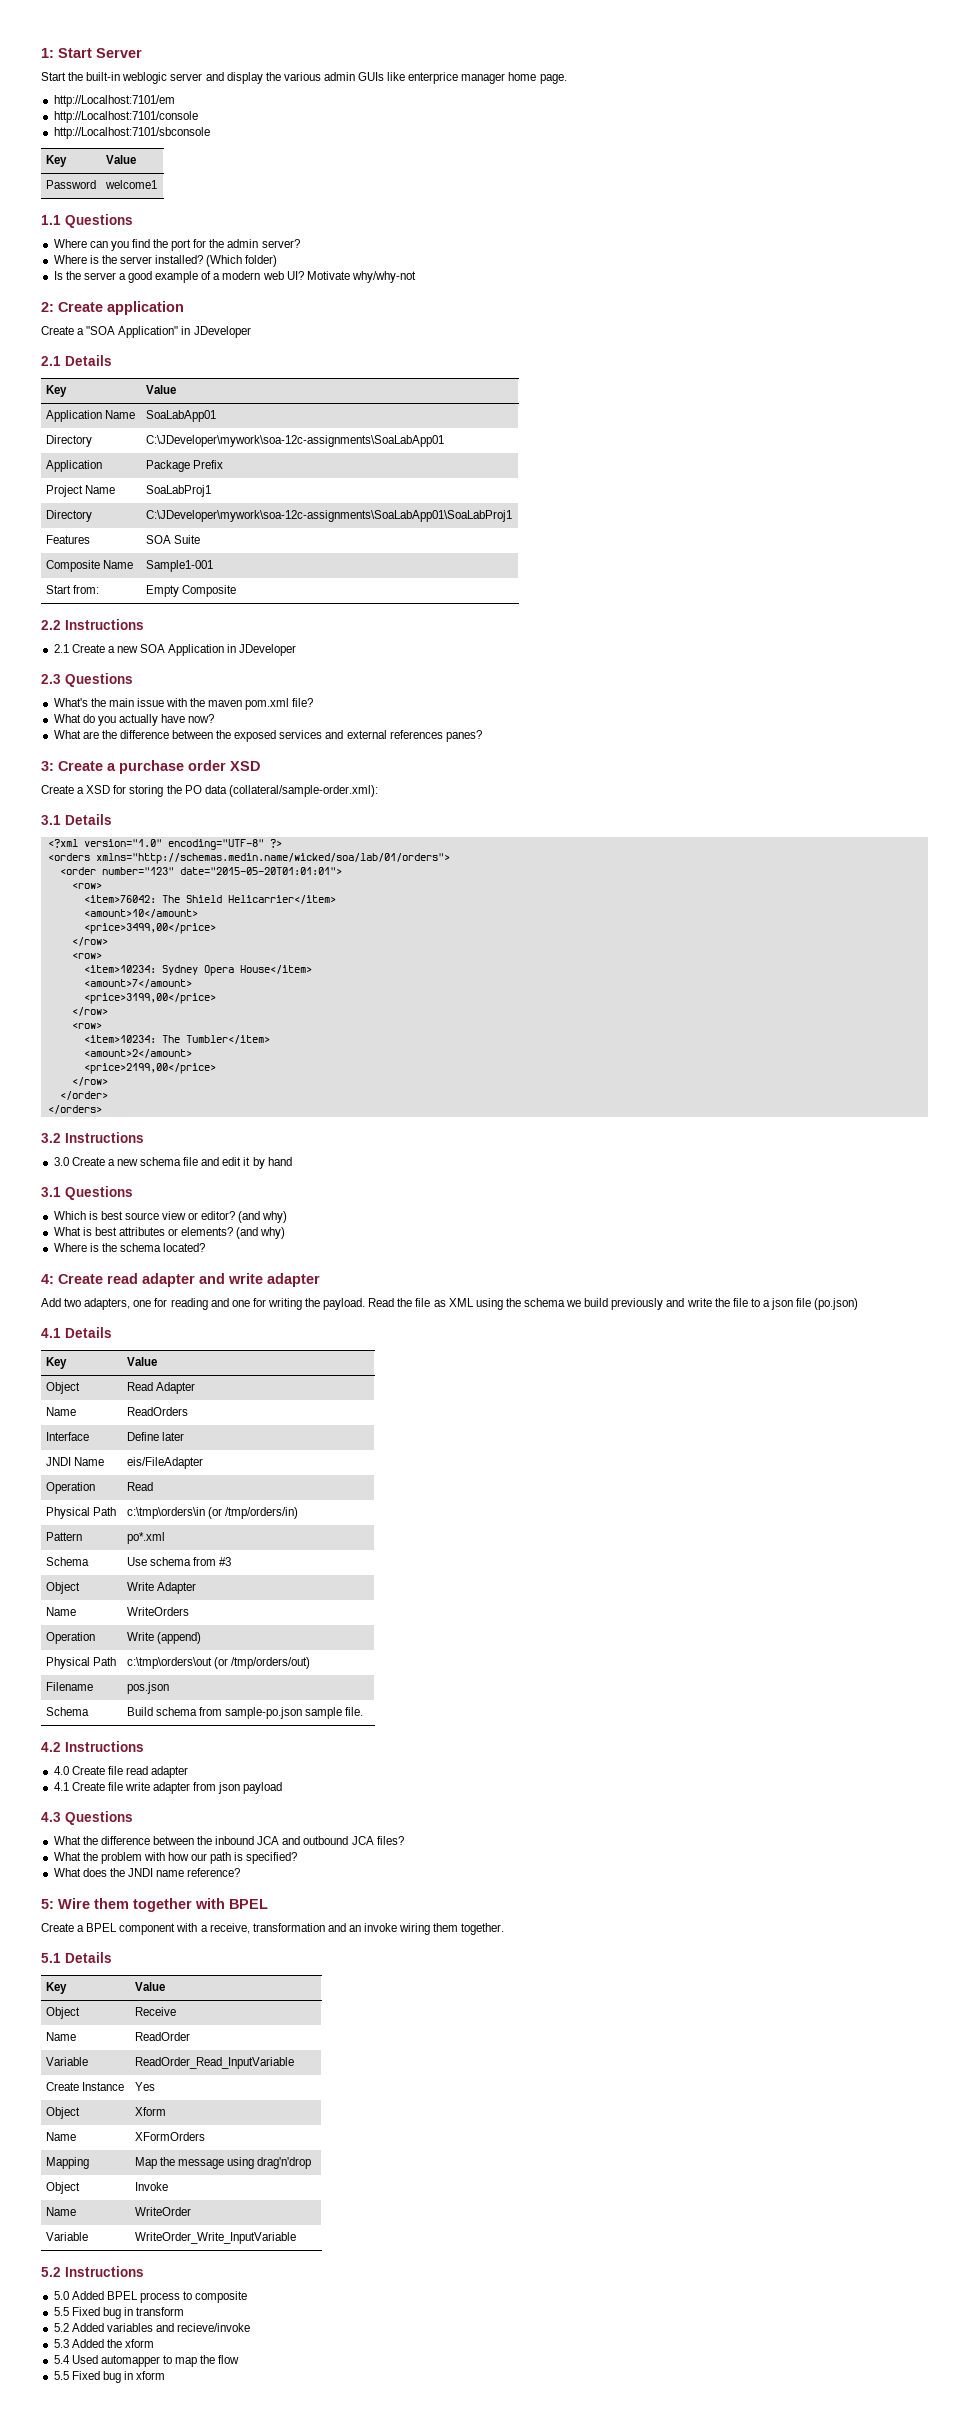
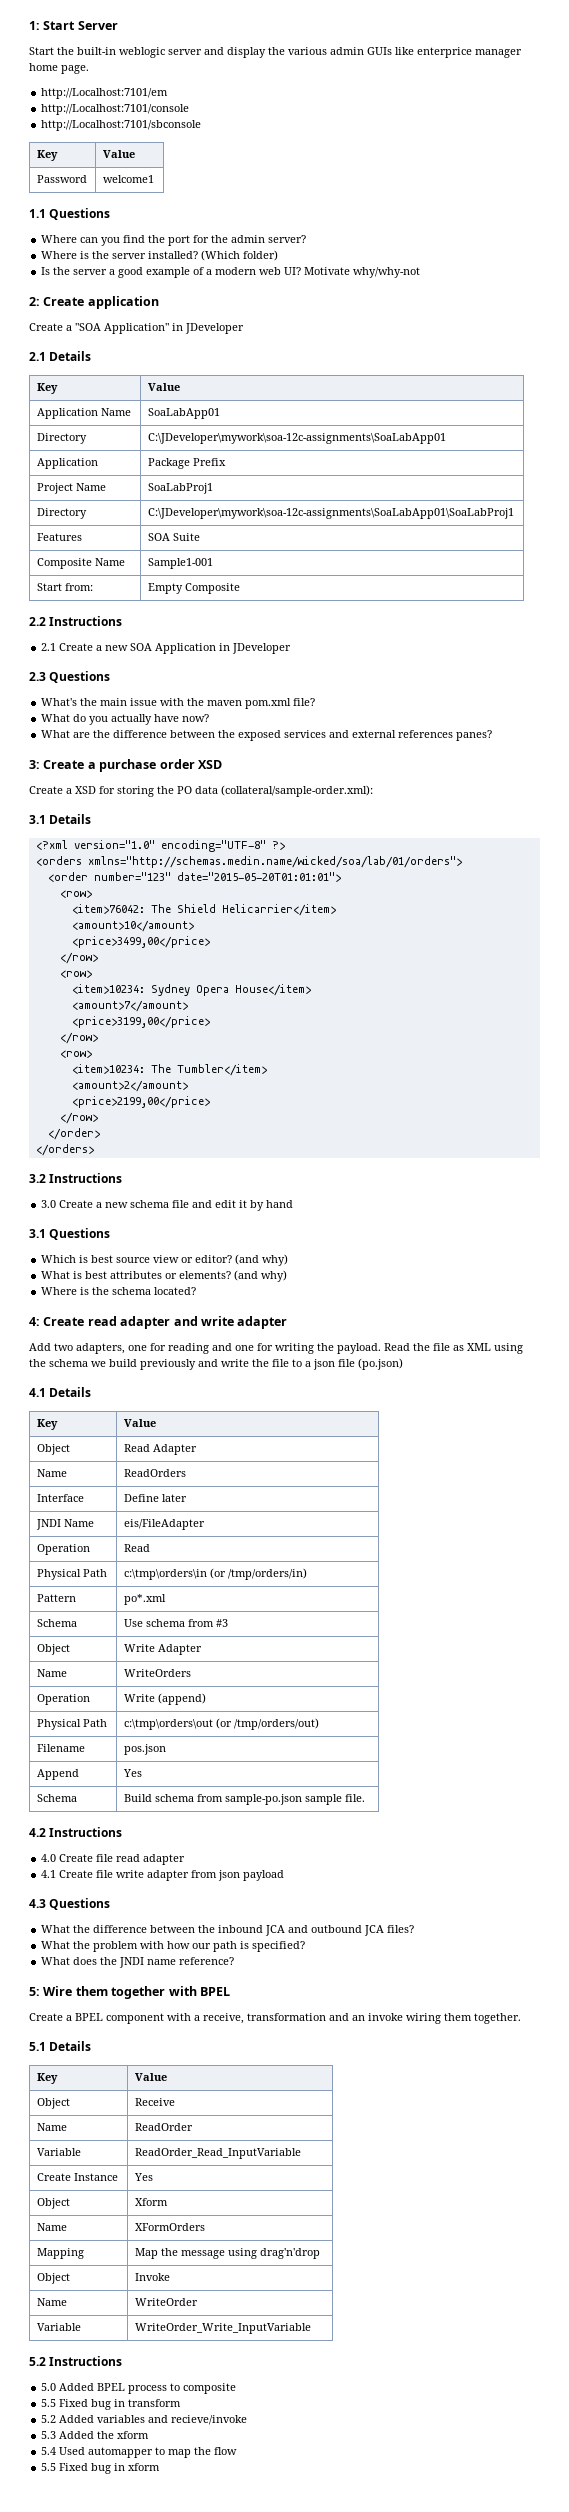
+ Append | Yes

